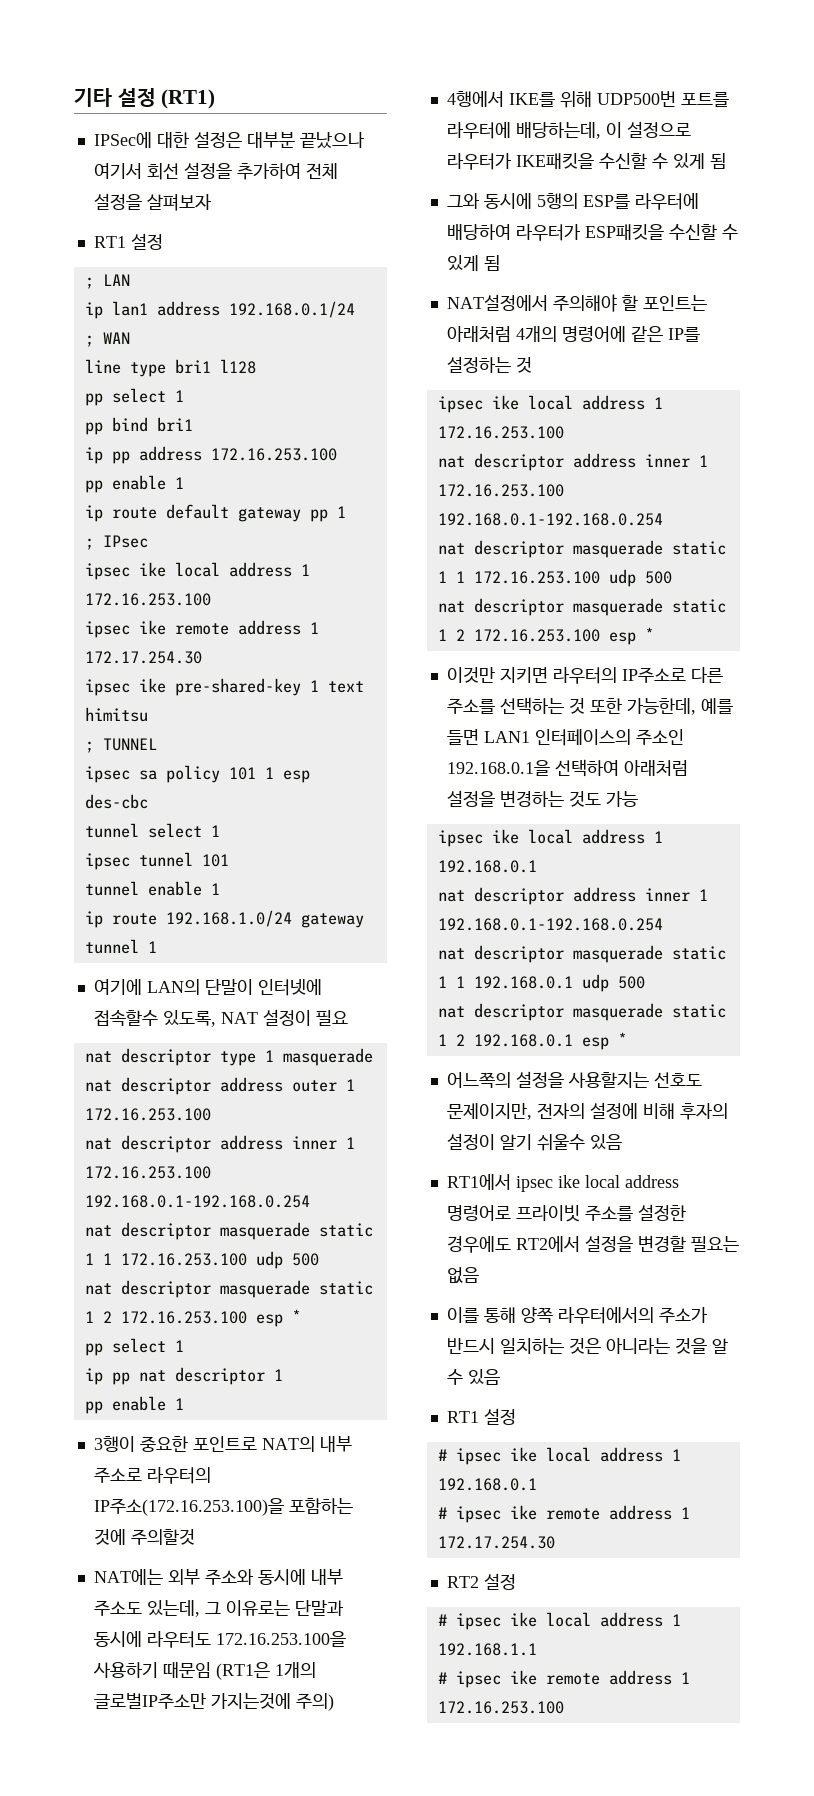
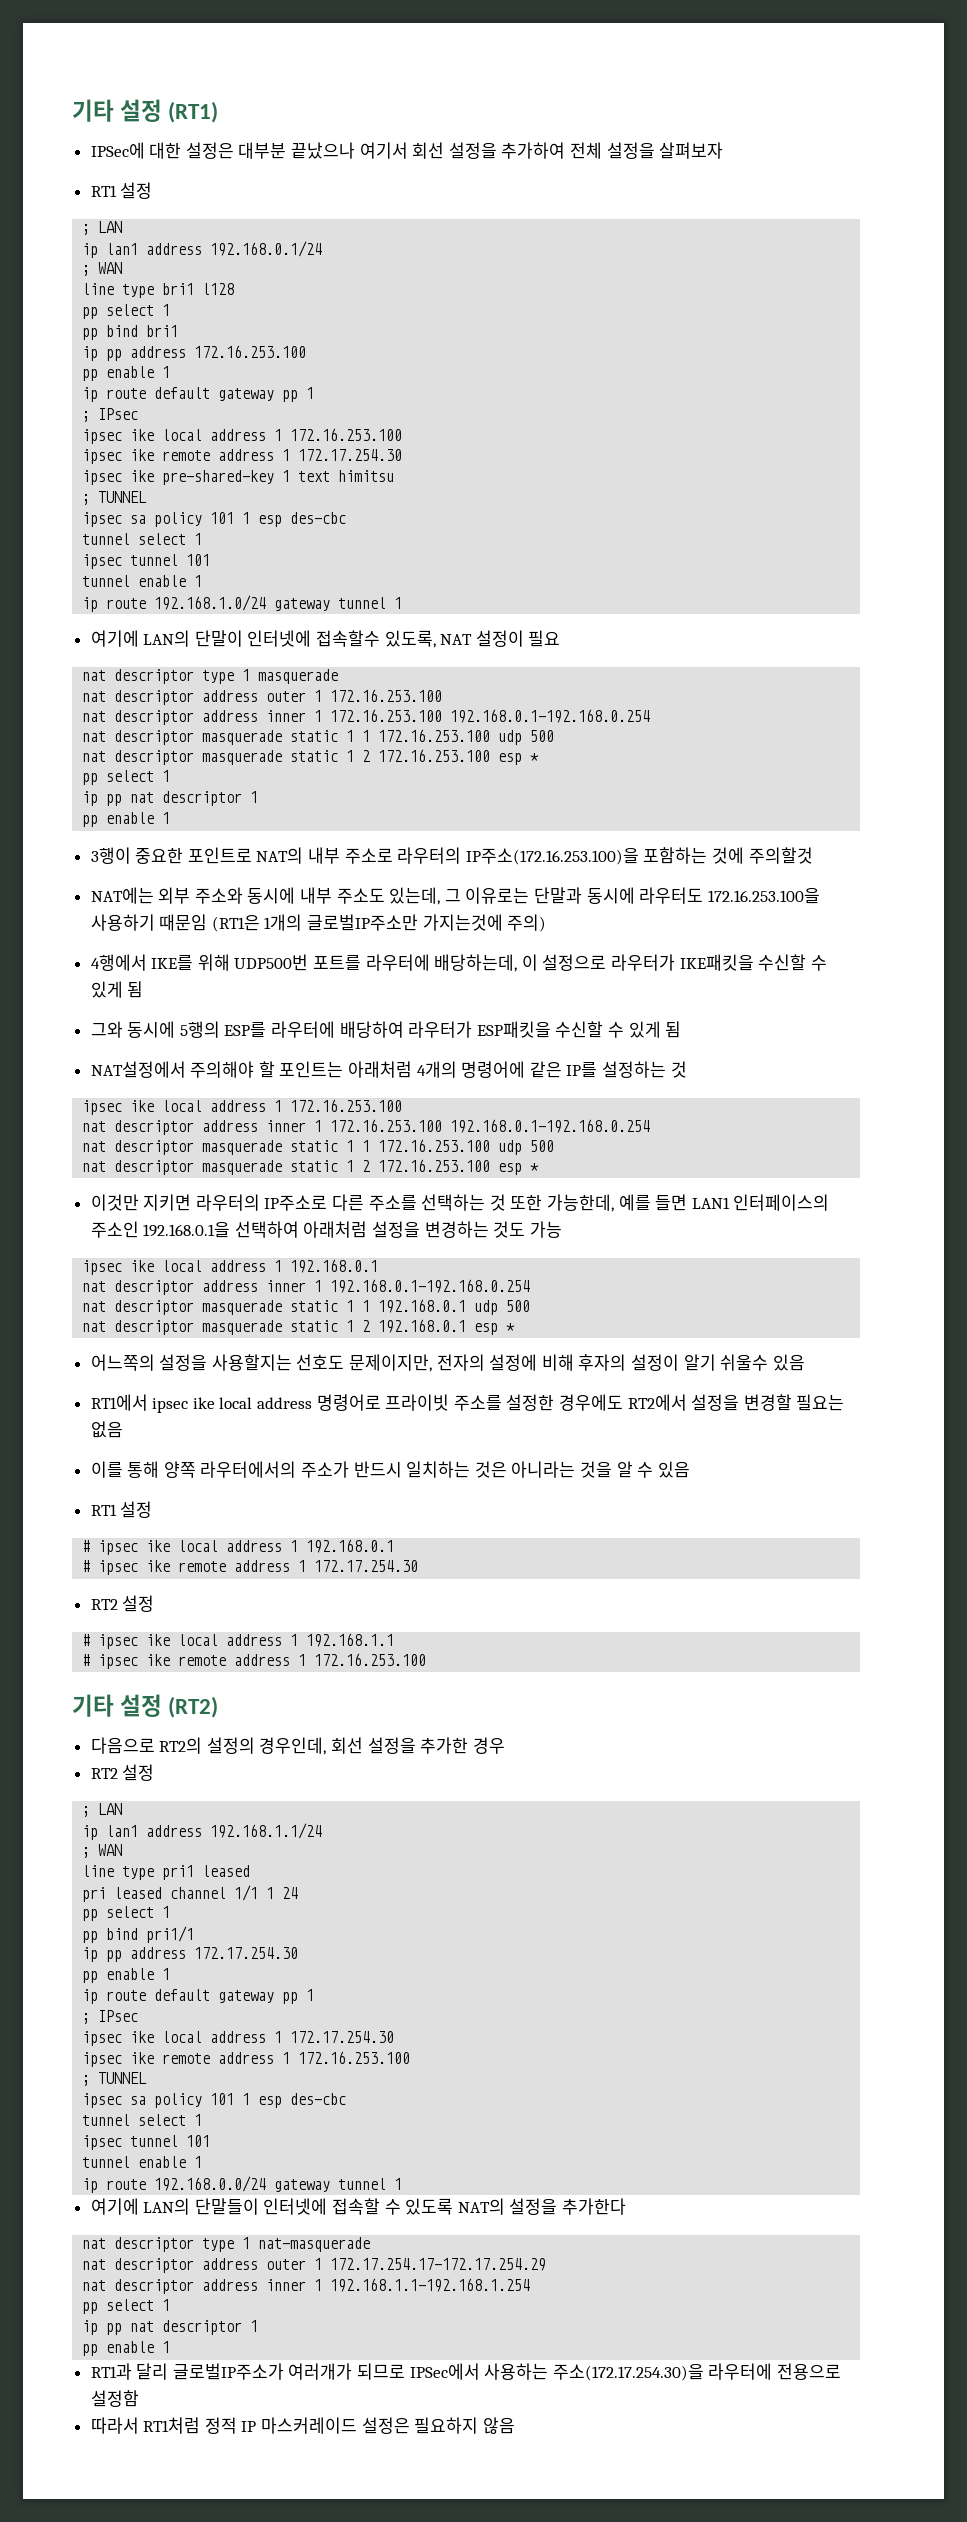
+ 기타 설정 (RT2)
+ 다음으로 RT2의 설정의 경우인데, 회선 설정을 추가한 경우
+ RT2 설정
+ ; LAN
+ ip lan1 address 192.168.1.1/24
+ ; WAN
+ line type pri1 leased
+ pri leased channel 1/1 1 24
+ pp select 1
+ pp bind pri1/1
+ ip pp address 172.17.254.30
+ pp enable 1
+ ip route default gateway pp 1
+ ; IPsec
+ ipsec ike local address 1 172.17.254.30
+ ipsec ike remote address 1 172.16.253.100
+ ; TUNNEL
+ ipsec sa policy 101 1 esp des-cbc
+ tunnel select 1
+ ipsec tunnel 101
+ tunnel enable 1
+ ip route 192.168.0.0/24 gateway tunnel 1
+ 여기에 LAN의 단말들이 인터넷에 접속할 수 있도록 NAT의 설정을 추가한다
+ nat descriptor type 1 nat-masquerade
+ nat descriptor address outer 1 172.17.254.17-172.17.254.29
+ nat descriptor address inner 1 192.168.1.1-192.168.1.254
+ pp select 1
+ ip pp nat descriptor 1
+ pp enable 1
+ RT1과 달리 글로벌IP주소가 여러개가 되므로 IPSec에서 사용하는 주소(172.17.254.30)을 라우터에 전용으로 설정함
+ 따라서 RT1처럼 정적 IP 마스커레이드 설정은 필요하지 않음

